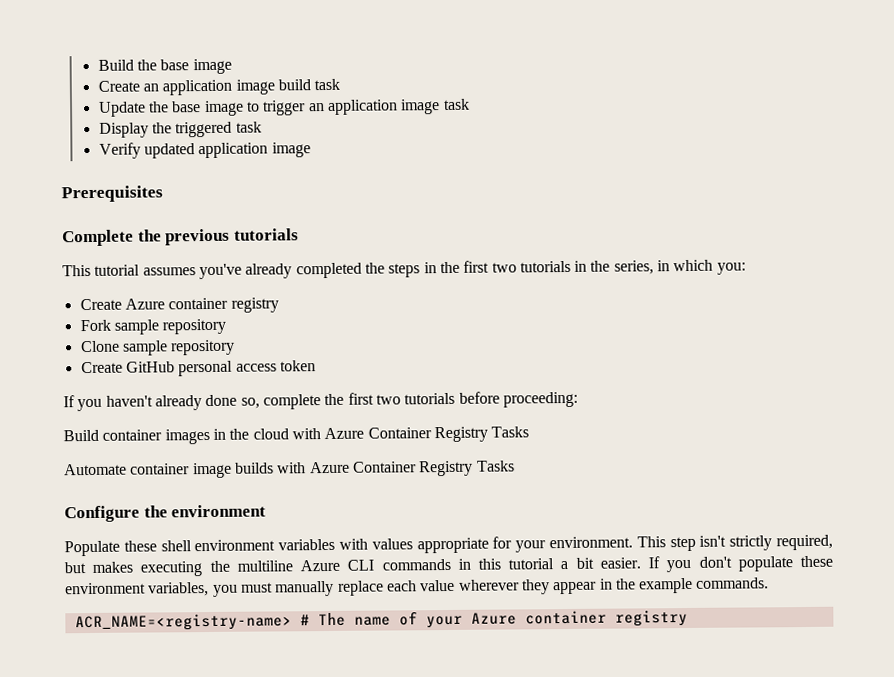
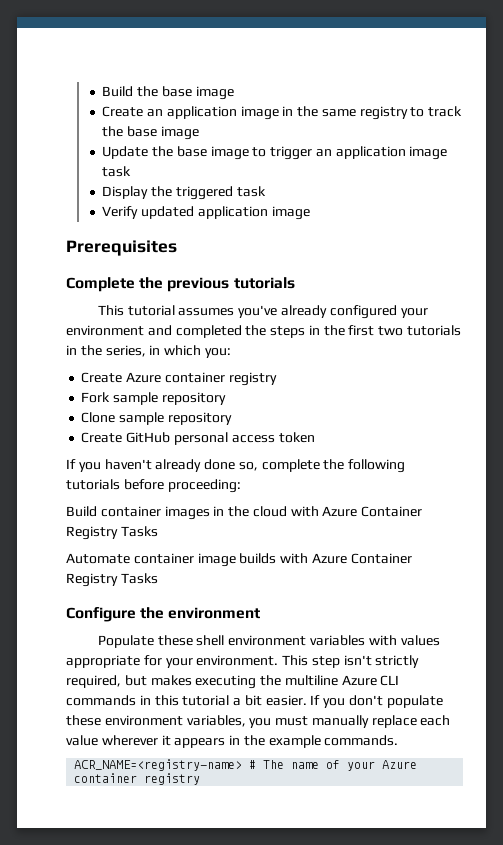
- Create an application image build task
+ Create an application image in the same registry to track the base image
- This tutorial assumes you've already completed the steps in the first two tutorials in the series, in which you:
+ This tutorial assumes you've already configured your environment and completed the steps in the first two tutorials in the series, in which you:
- If you haven't already done so, complete the first two tutorials before proceeding:
+ If you haven't already done so, complete the following tutorials before proceeding:
- If you don't populate these environment variables, you must manually replace each value wherever they appear in the example commands.
+ If you don't populate these environment variables, you must manually replace each value wherever it appears in the example commands.

